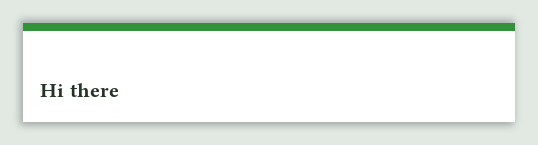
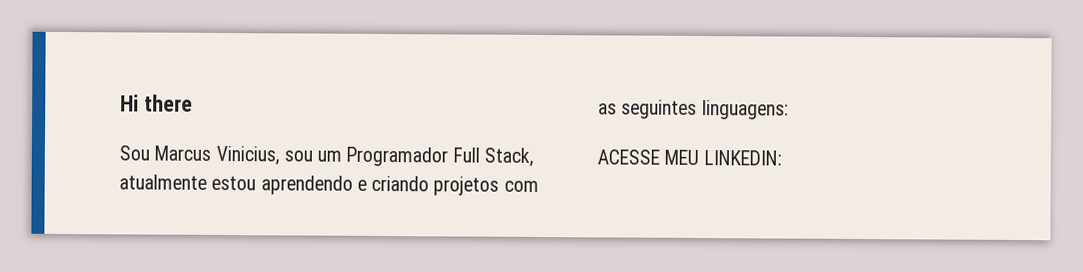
+ Sou Marcus Vinicius, sou um Programador Full Stack, atualmente estou aprendendo e criando projetos com as seguintes linguagens:
+ ACESSE MEU LINKEDIN:

